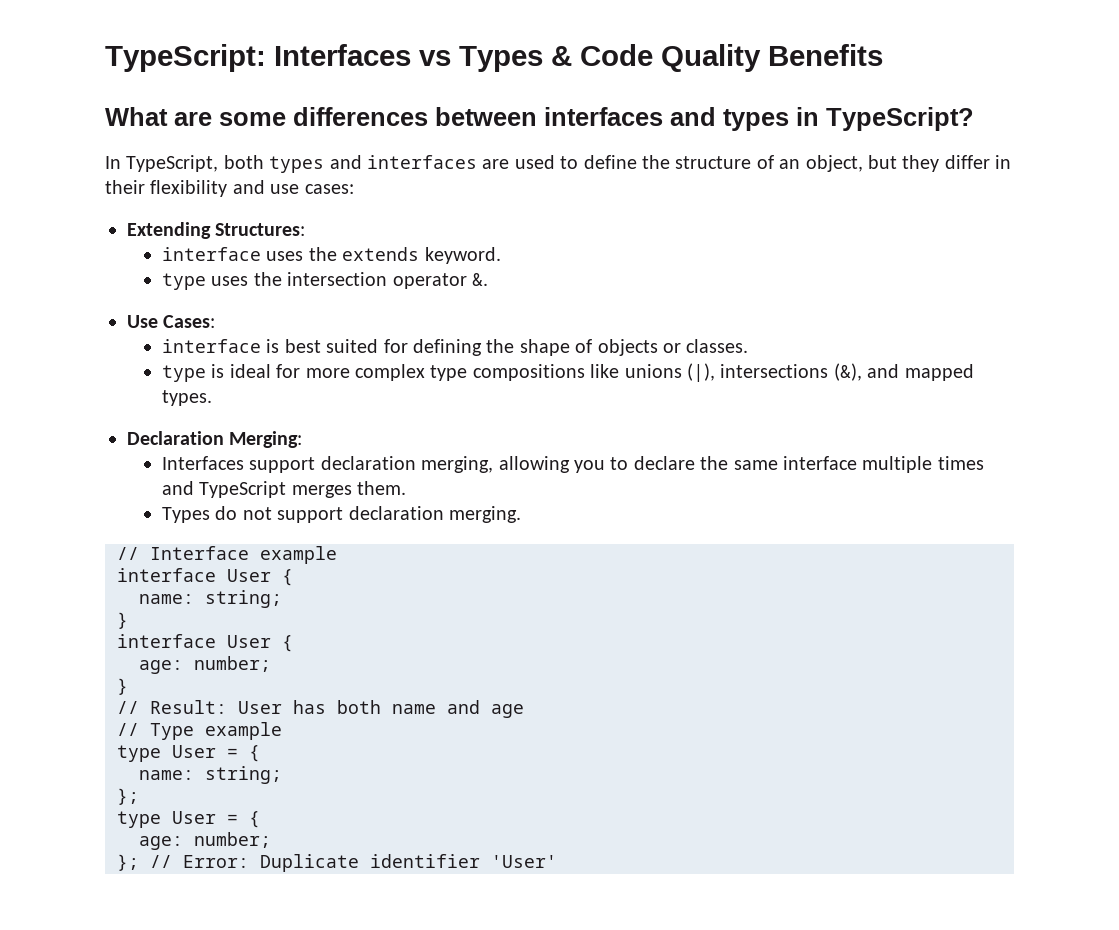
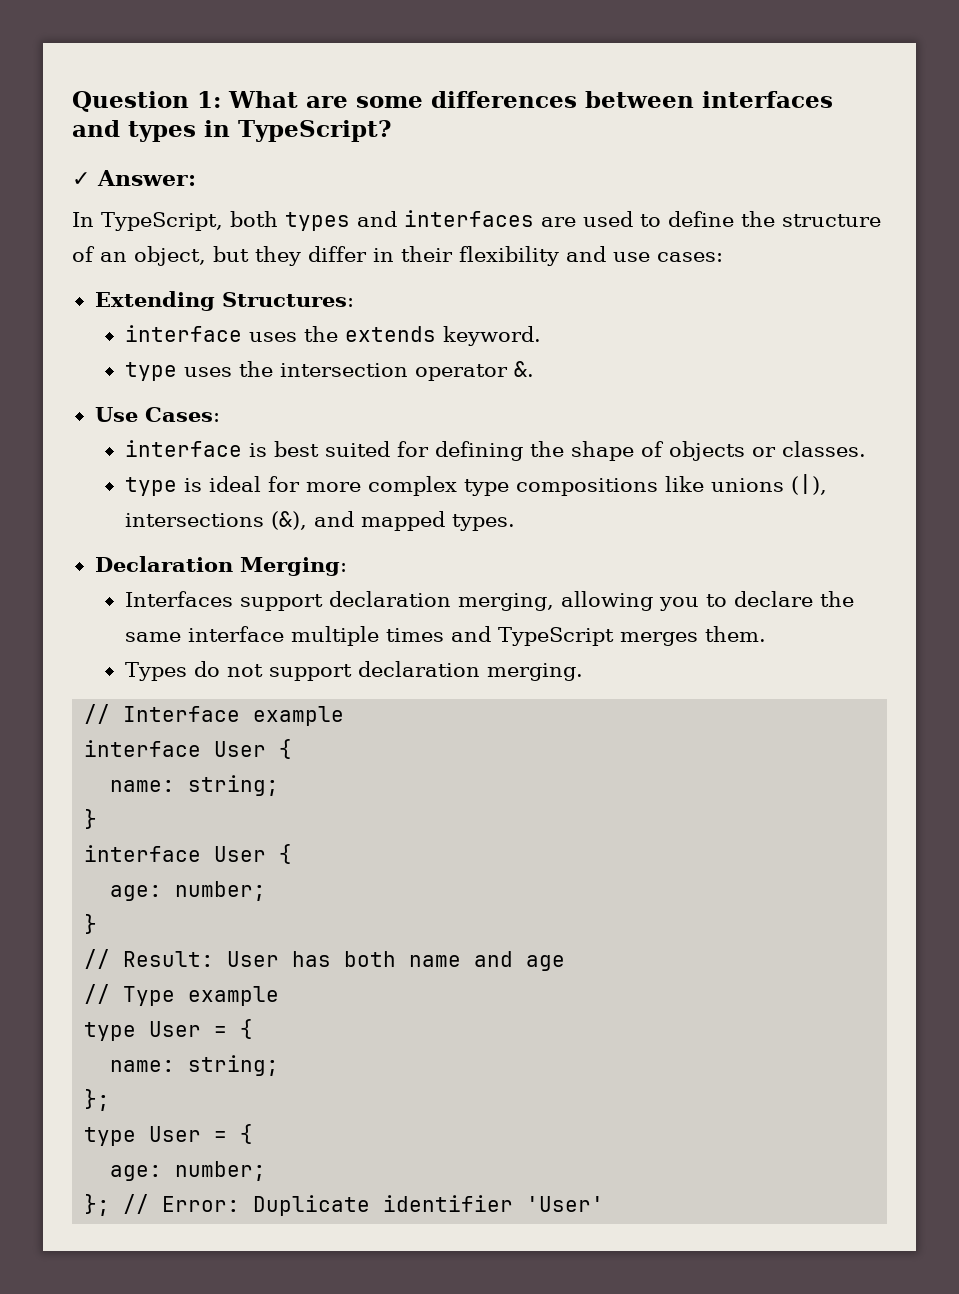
- TypeScript: Interfaces vs Types & Code Quality Benefits
- What are some differences between interfaces and types in TypeScript?
+ Question 1: What are some differences between interfaces and types in TypeScript?
+ ✓ Answer:

